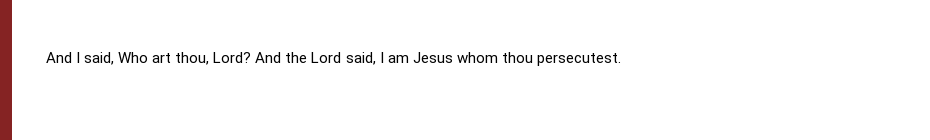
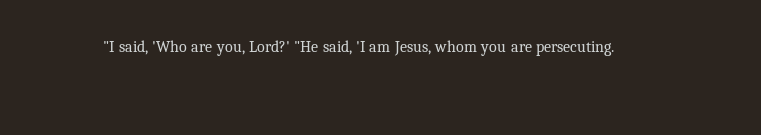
- And I said, Who art thou, Lord? And the Lord said, I am Jesus whom thou persecutest.
+ "I said, 'Who are you, Lord?' "He said, 'I am Jesus, whom you are persecuting.

